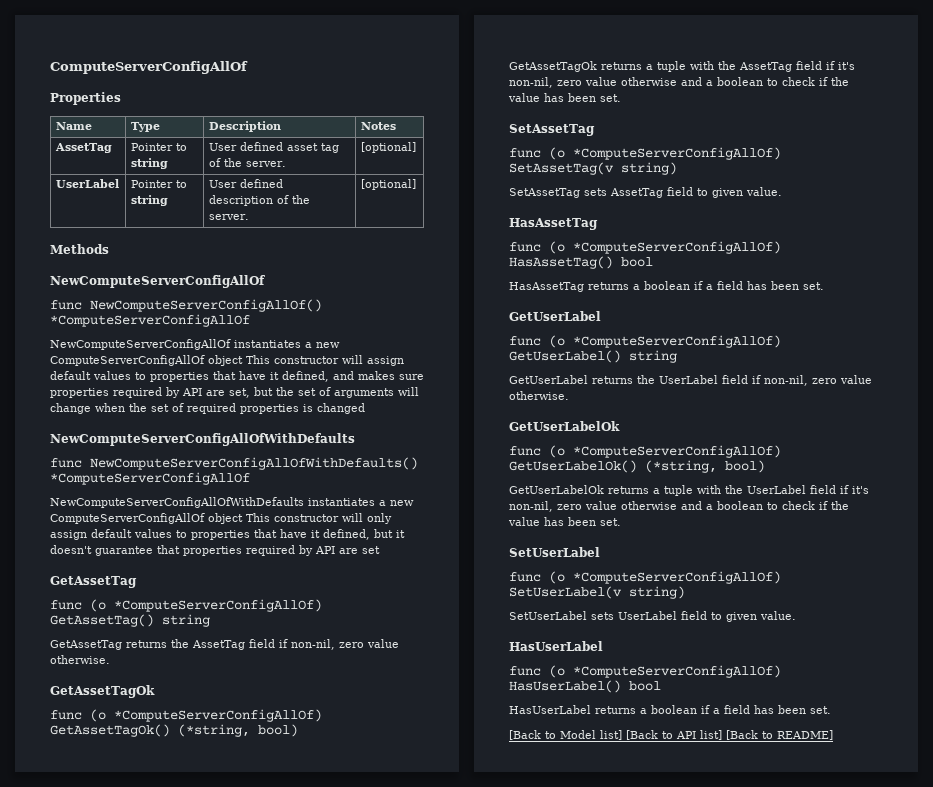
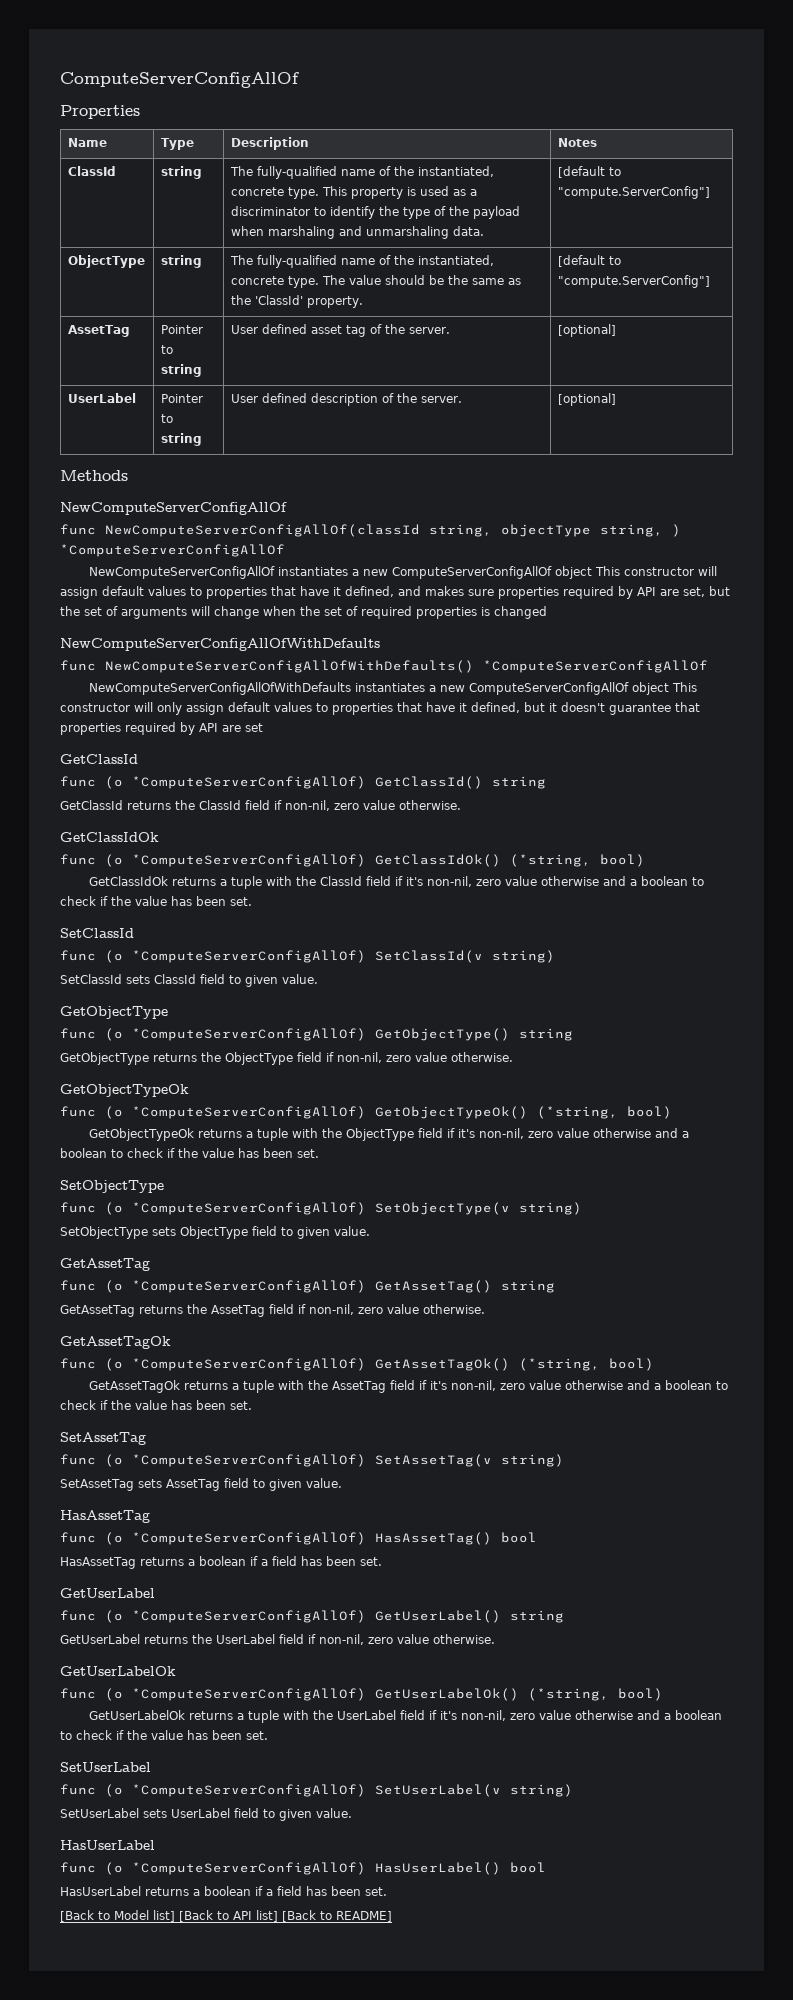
+ ClassId | string | The fully-qualified name of the instantiated, concrete type. This property is used as a discriminator to identify the type of the payload when marshaling and unmarshaling data. | [default to "compute.ServerConfig"]
+ ObjectType | string | The fully-qualified name of the instantiated, concrete type. The value should be the same as the 'ClassId' property. | [default to "compute.ServerConfig"]
- func NewComputeServerConfigAllOf() *ComputeServerConfigAllOf
+ func NewComputeServerConfigAllOf(classId string, objectType string, ) *ComputeServerConfigAllOf
  NewComputeServerConfigAllOfWithDefaults instantiates a new ComputeServerConfigAllOf object This constructor will only assign default values to properties that have it defined, but it doesn't guarantee that properties required by API are set
+ GetClassId
+ func (o *ComputeServerConfigAllOf) GetClassId() string
+ GetClassId returns the ClassId field if non-nil, zero value otherwise.
+ GetClassIdOk
+ func (o *ComputeServerConfigAllOf) GetClassIdOk() (*string, bool)
+ GetClassIdOk returns a tuple with the ClassId field if it's non-nil, zero value otherwise and a boolean to check if the value has been set.
+ SetClassId
+ func (o *ComputeServerConfigAllOf) SetClassId(v string)
+ SetClassId sets ClassId field to given value.
+ GetObjectType
+ func (o *ComputeServerConfigAllOf) GetObjectType() string
+ GetObjectType returns the ObjectType field if non-nil, zero value otherwise.
+ GetObjectTypeOk
+ func (o *ComputeServerConfigAllOf) GetObjectTypeOk() (*string, bool)
+ GetObjectTypeOk returns a tuple with the ObjectType field if it's non-nil, zero value otherwise and a boolean to check if the value has been set.
+ SetObjectType
+ func (o *ComputeServerConfigAllOf) SetObjectType(v string)
+ SetObjectType sets ObjectType field to given value.

